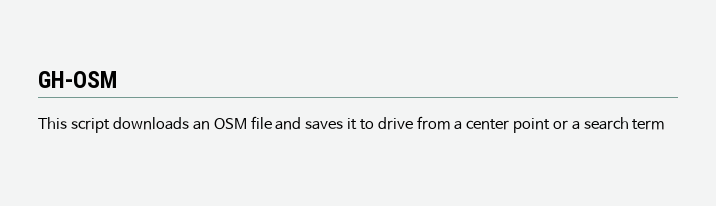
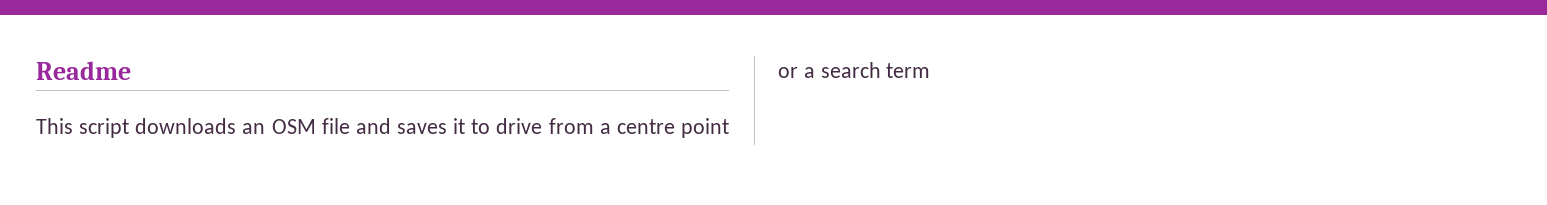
- GH-OSM
+ Readme
- This script downloads an OSM file and saves it to drive from a center point or a search term
+ This script downloads an OSM file and saves it to drive from a centre point or a search term

